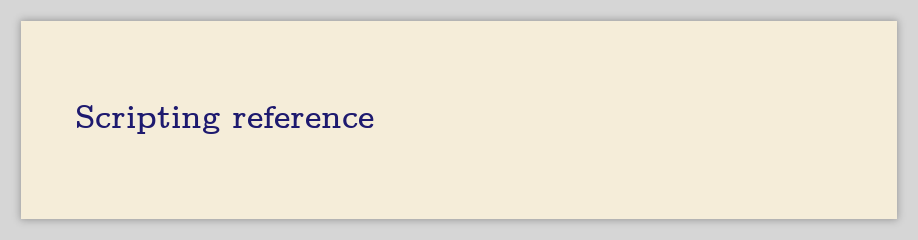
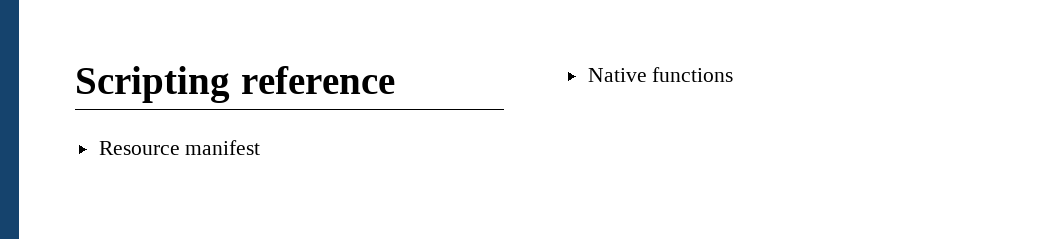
+ Resource manifest
+ Native functions

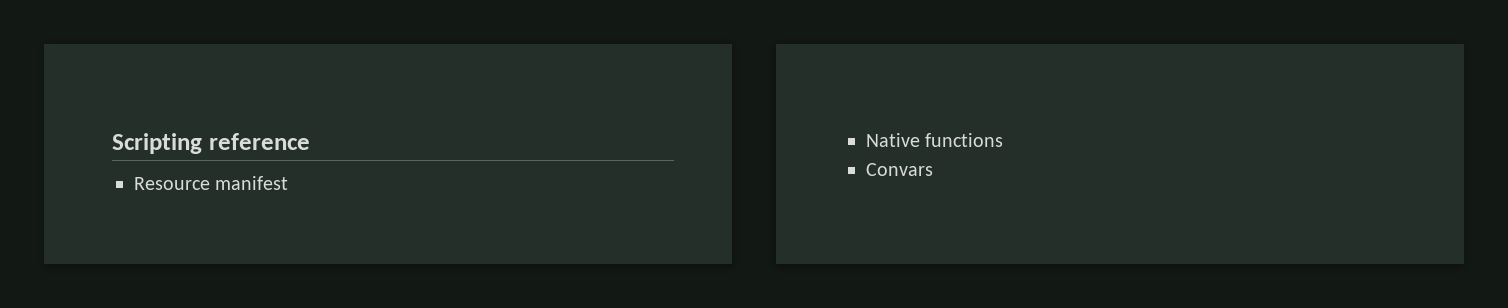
+ Convars

